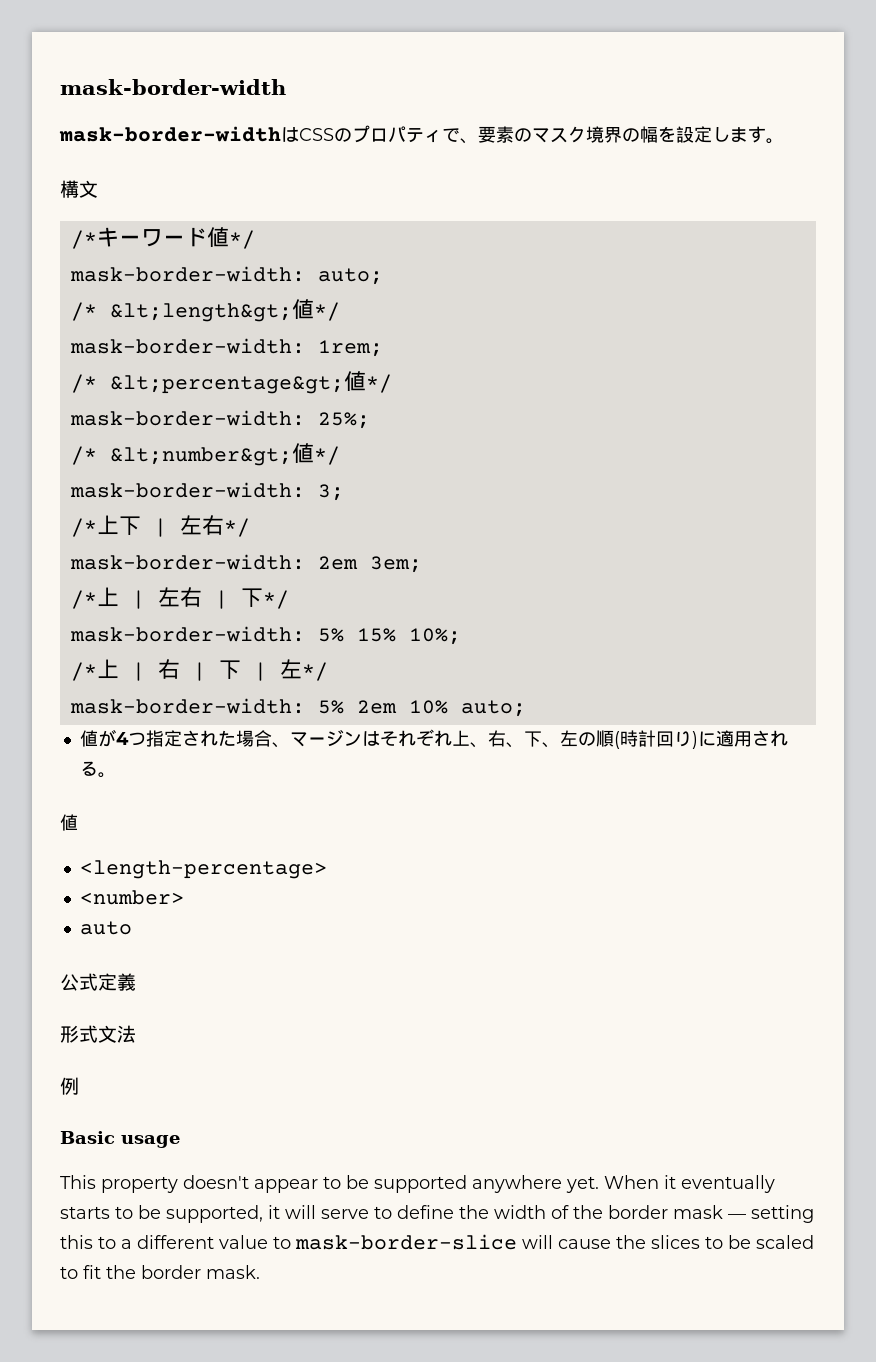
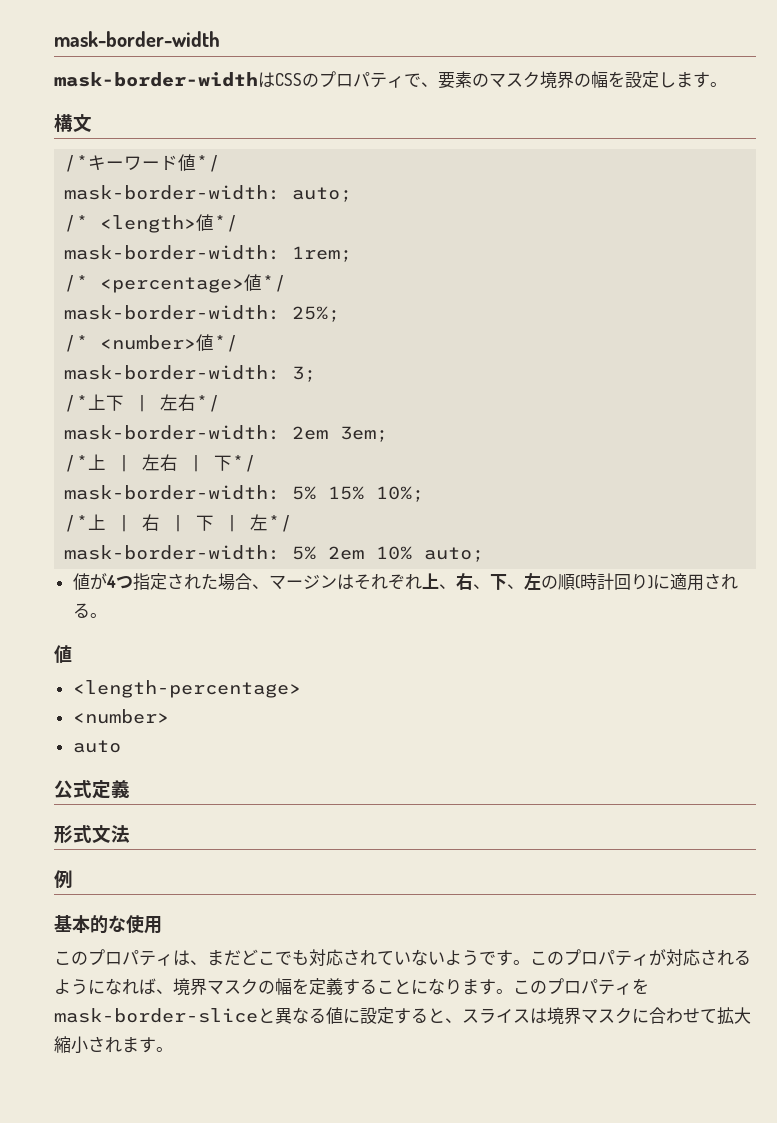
- /* &lt;length&gt;値*/
+ /* <length>値*/
- /* &lt;percentage&gt;値*/
+ /* <percentage>値*/
- /* &lt;number&gt;値*/
+ /* <number>値*/
- Basic usage
- This property doesn't appear to be supported anywhere yet. When it eventually starts to be supported, it will serve to define the width of the border mask — setting this to a different value to mask-border-slice will cause the slices to be scaled to fit the border mask.
+ 基本的な使用
+ このプロパティは、まだどこでも対応されていないようです。このプロパティが対応されるようになれば、境界マスクの幅を定義することになります。このプロパティをmask-border-sliceと異なる値に設定すると、スライスは境界マスクに合わせて拡大縮小されます。

